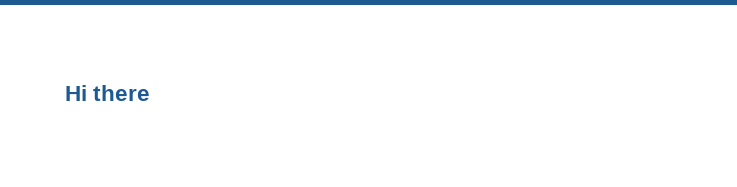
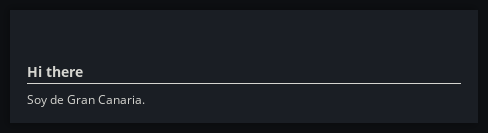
+ Soy de Gran Canaria.

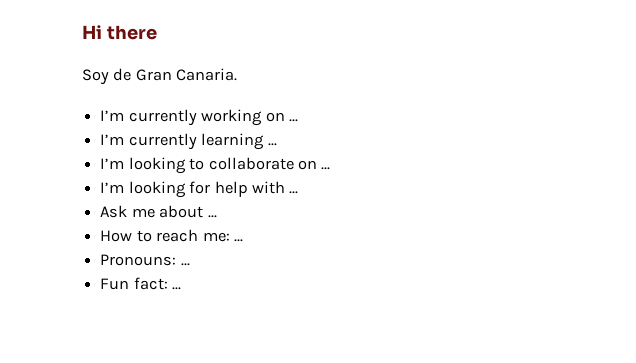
+ I’m currently working on ...
+ I’m currently learning ...
+ I’m looking to collaborate on ...
+ I’m looking for help with ...
+ Ask me about ...
+ How to reach me: ...
+ Pronouns: ...
+ Fun fact: ...

